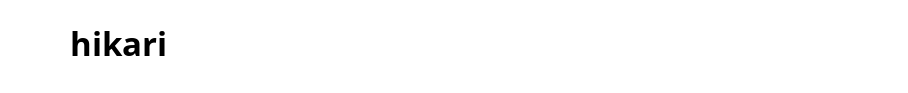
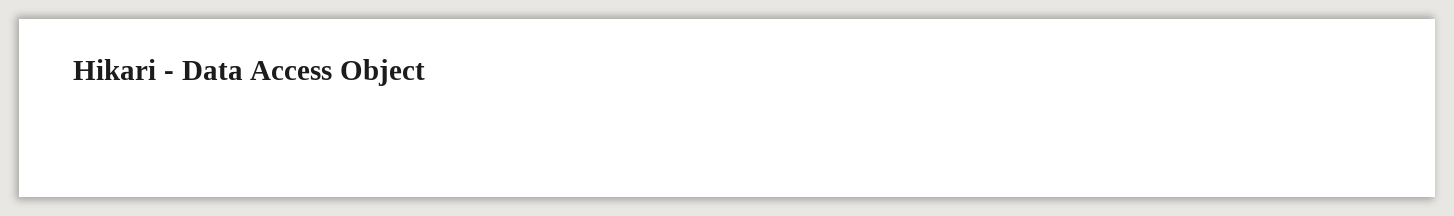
- hikari
+ Hikari - Data Access Object

